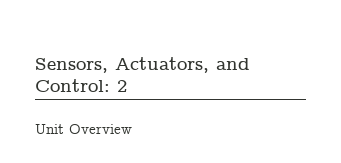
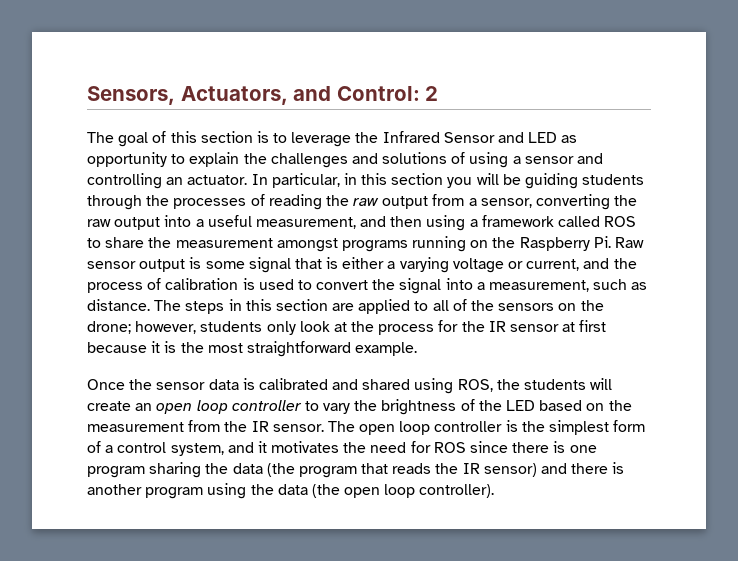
- Unit Overview
+ The goal of this section is to leverage the Infrared Sensor and LED as opportunity to explain the challenges and solutions of using a sensor and controlling an actuator. In particular, in this section you will be guiding students through the processes of reading the raw output from a sensor, converting the raw output into a useful measurement, and then using a framework called ROS to share the measurement amongst programs running on the Raspberry Pi. Raw sensor output is some signal that is either a varying voltage or current, and the process of calibration is used to convert the signal into a measurement, such as distance. The steps in this section are applied to all of the sensors on the drone; however, students only look at the process for the IR sensor at first because it is the most straightforward example.
+ Once the sensor data is calibrated and shared using ROS, the students will create an open loop controller to vary the brightness of the LED based on the measurement from the IR sensor. The open loop controller is the simplest form of a control system, and it motivates the need for ROS since there is one program sharing the data (the program that reads the IR sensor) and there is another program using the data (the open loop controller).

